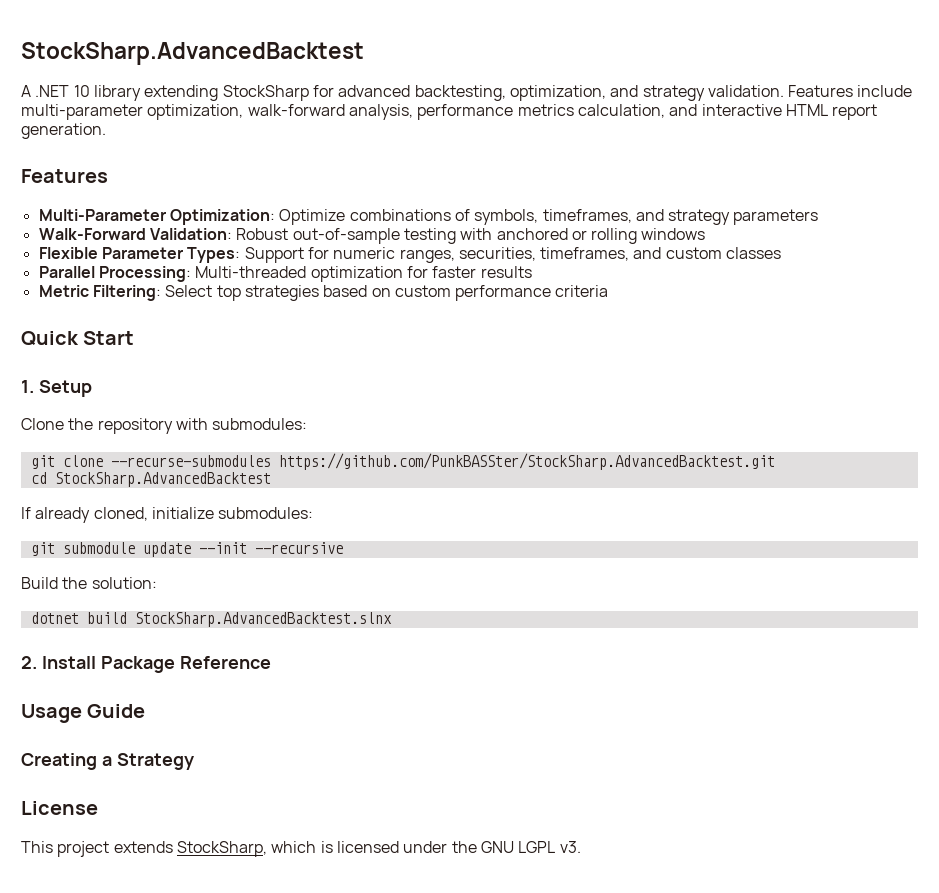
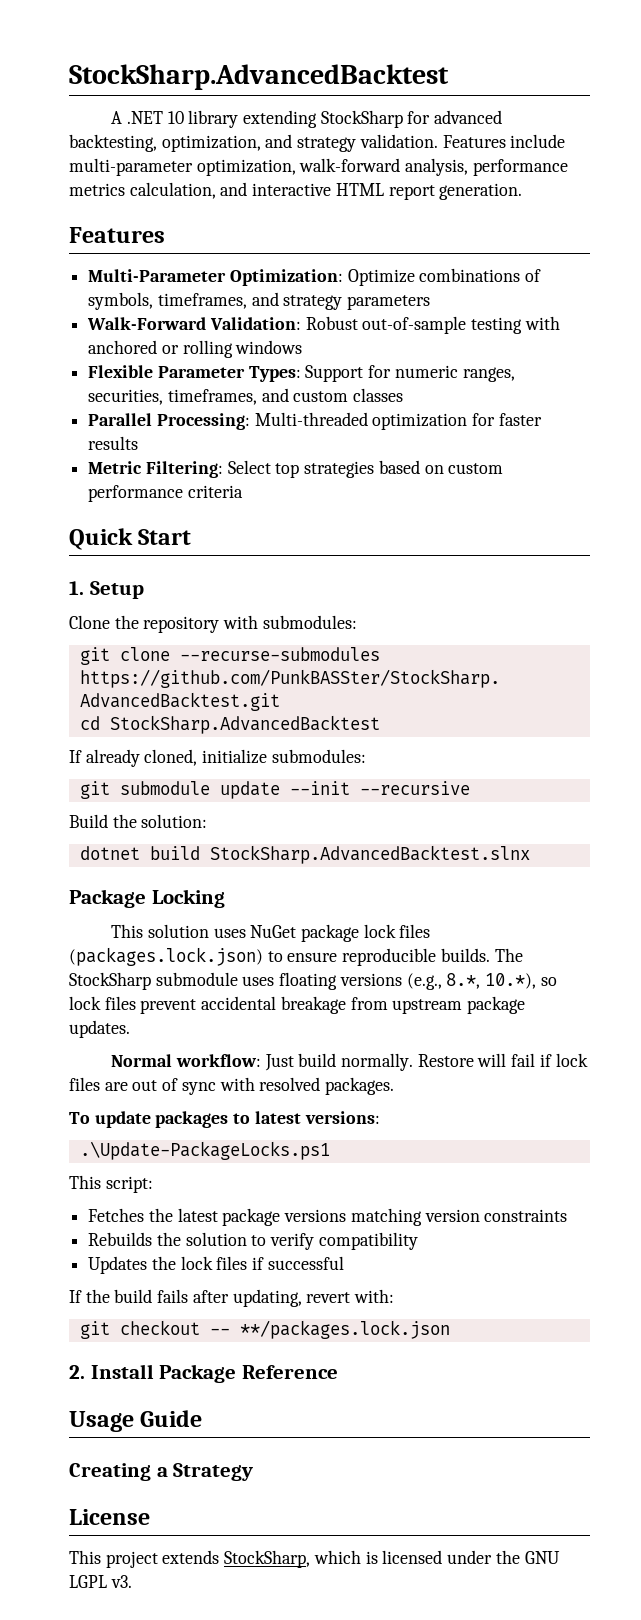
+ Package Locking
+ This solution uses NuGet package lock files (packages.lock.json) to ensure reproducible builds. The StockSharp submodule uses floating versions (e.g., 8.*, 10.*), so lock files prevent accidental breakage from upstream package updates.
+ Normal workflow: Just build normally. Restore will fail if lock files are out of sync with resolved packages.
+ To update packages to latest versions:
+ .\Update-PackageLocks.ps1
+ This script:
+ Fetches the latest package versions matching version constraints
+ Rebuilds the solution to verify compatibility
+ Updates the lock files if successful
+ If the build fails after updating, revert with:
+ git checkout -- **/packages.lock.json

